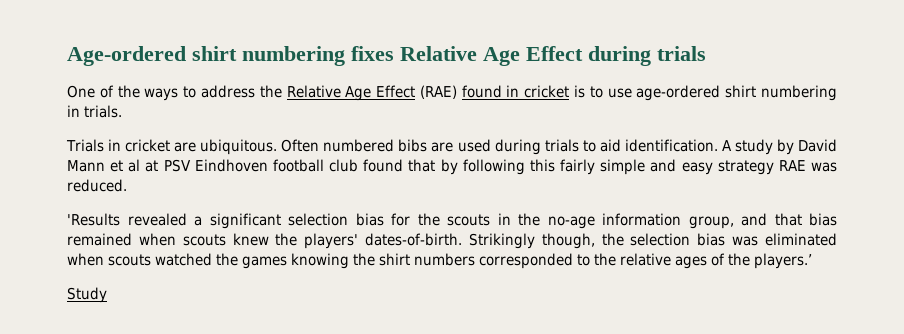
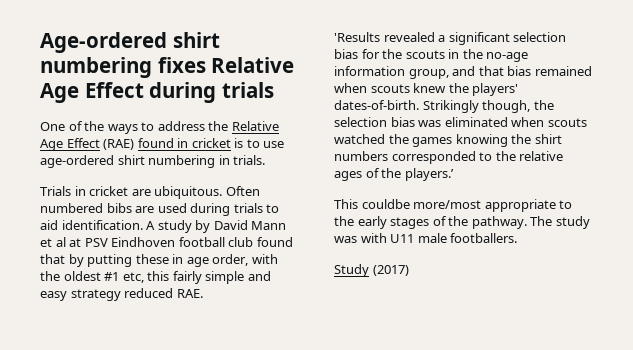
- A study by David Mann et al at PSV Eindhoven football club found that by following this fairly simple and easy strategy RAE was reduced.
+ A study by David Mann et al at PSV Eindhoven football club found that by putting these in age order, with the oldest #1 etc, this fairly simple and easy strategy reduced RAE.
+ This couldbe more/most appropriate to the early stages of the pathway. The study was with U11 male footballers.
- Study
+ Study (2017)

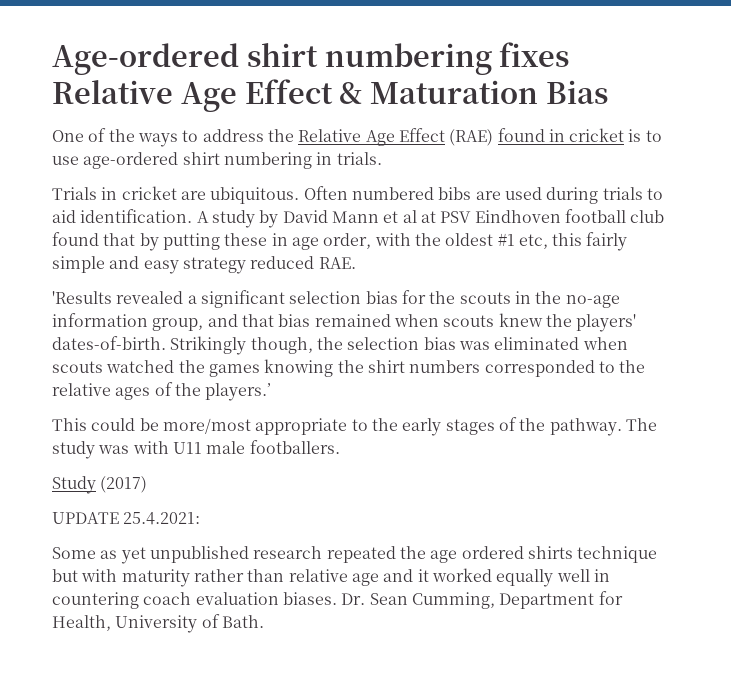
- Age-ordered shirt numbering fixes Relative Age Effect during trials
+ Age-ordered shirt numbering fixes Relative Age Effect & Maturation Bias
- This couldbe more/most appropriate to the early stages of the pathway.
+ This could be more/most appropriate to the early stages of the pathway.
+ UPDATE 25.4.2021:
+ Some as yet unpublished research repeated the age ordered shirts technique but with maturity rather than relative age and it worked equally well in countering coach evaluation biases. Dr. Sean Cumming, Department for Health, University of Bath.

